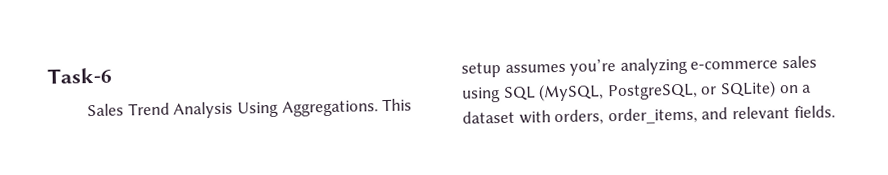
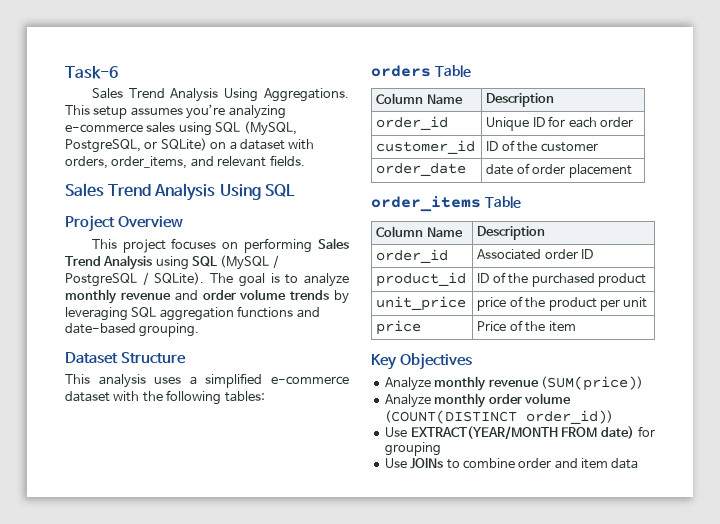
+ Sales Trend Analysis Using SQL
+ Project Overview
+ This project focuses on performing Sales Trend Analysis using SQL (MySQL / PostgreSQL / SQLite). The goal is to analyze monthly revenue and order volume trends by leveraging SQL aggregation functions and date-based grouping.
+ Dataset Structure
+ This analysis uses a simplified e-commerce dataset with the following tables:
+ orders Table
+ Column Name | Description
+ order_id | Unique ID for each order
+ customer_id | ID of the customer
+ order_date | date of order placement
+ order_items Table
+ Column Name | Description
+ order_id | Associated order ID
+ product_id | ID of the purchased product
+ unit_price | price of the product per unit
+ price | Price of the item
+ Key Objectives
+ Analyze monthly revenue (SUM(price))
+ Analyze monthly order volume (COUNT(DISTINCT order_id))
+ Use EXTRACT(YEAR/MONTH FROM date) for grouping
+ Use JOINs to combine order and item data

